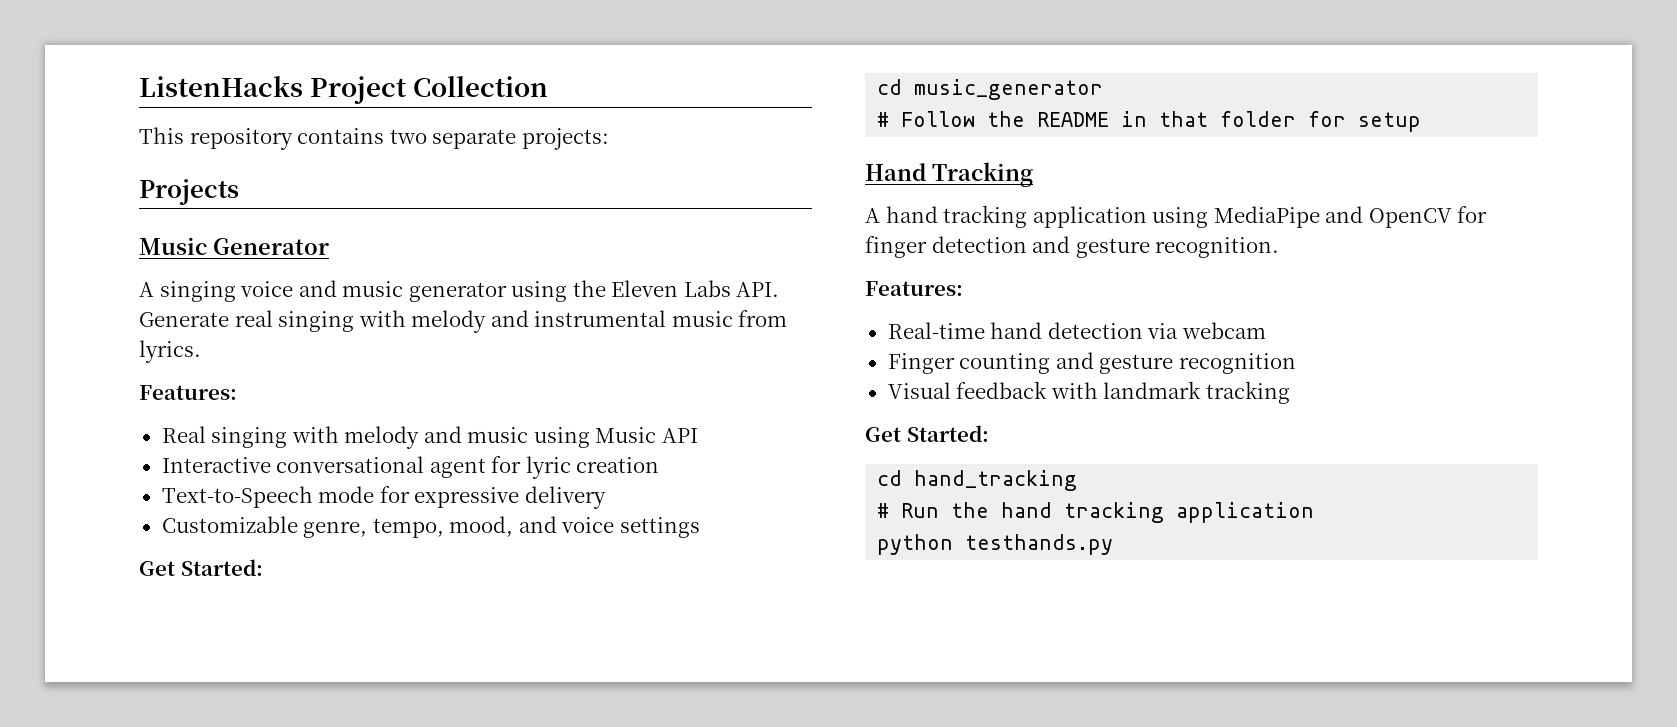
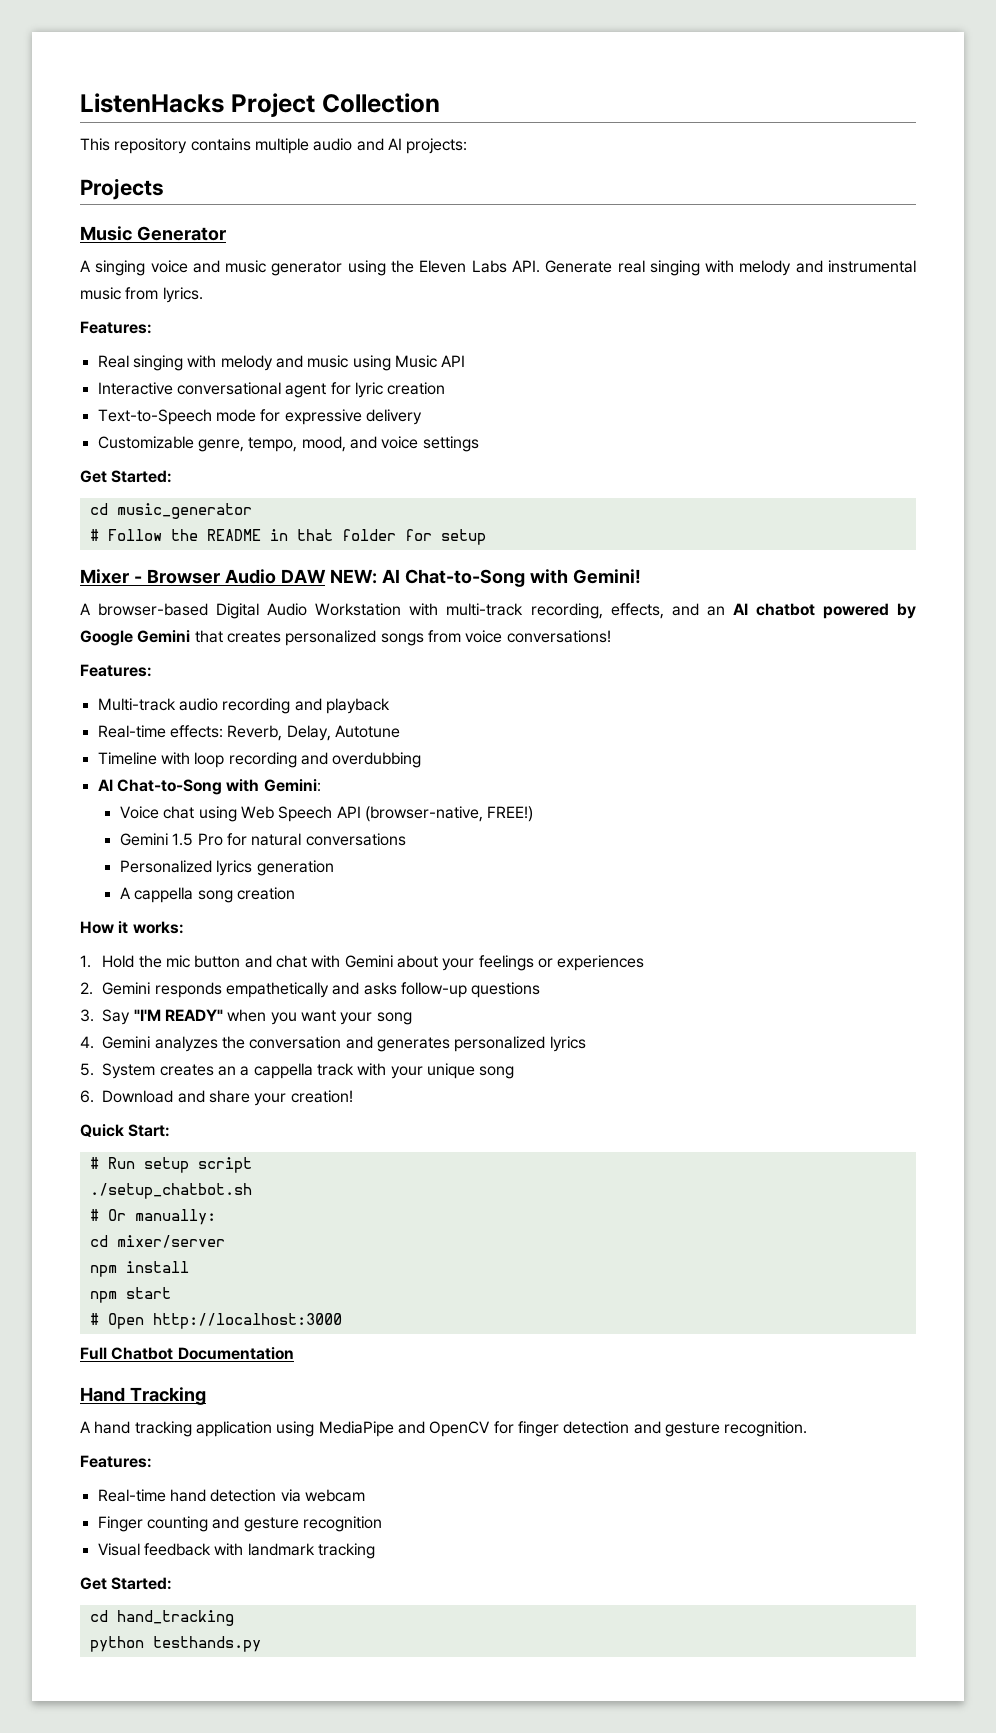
- This repository contains two separate projects:
+ This repository contains multiple audio and AI projects:
+ Mixer - Browser Audio DAW NEW: AI Chat-to-Song with Gemini!
+ A browser-based Digital Audio Workstation with multi-track recording, effects, and an AI chatbot powered by Google Gemini that creates personalized songs from voice conversations!
+ Features:
+ Multi-track audio recording and playback
+ Real-time effects: Reverb, Delay, Autotune
+ Timeline with loop recording and overdubbing
+ AI Chat-to-Song with Gemini:
+ Voice chat using Web Speech API (browser-native, FREE!)
+ Gemini 1.5 Pro for natural conversations
+ Personalized lyrics generation
+ A cappella song creation
+ How it works:
+ 1. Hold the mic button and chat with Gemini about your feelings or experiences
+ 2. Gemini responds empathetically and asks follow-up questions
+ 3. Say "I'M READY" when you want your song
+ 4. Gemini analyzes the conversation and generates personalized lyrics
+ 5. System creates an a cappella track with your unique song
+ 6. Download and share your creation!
+ Quick Start:
+ # Run setup script
+ ./setup_chatbot.sh
+ # Or manually:
+ cd mixer/server
+ npm install
+ npm start
+ # Open http://localhost:3000
+ Full Chatbot Documentation
- # Run the hand tracking application

